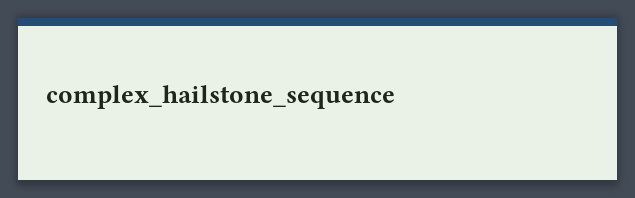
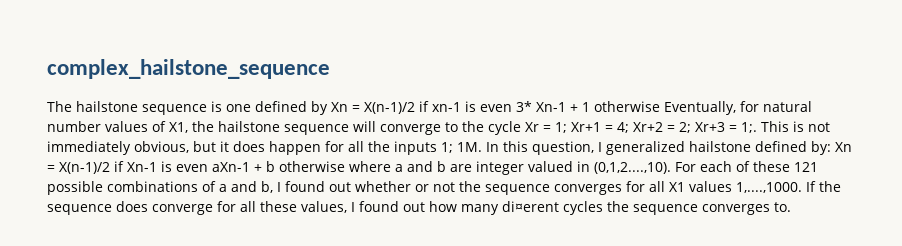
+ The hailstone sequence is one defined by Xn = X(n-1)/2 if xn-1 is even 3* Xn-1 + 1 otherwise Eventually, for natural number values of X1, the hailstone sequence will converge to the cycle Xr = 1; Xr+1 = 4; Xr+2 = 2; Xr+3 = 1;. This is not immediately obvious, but it does happen for all the inputs 1; 1M. In this question, I generalized hailstone defined by: Xn = X(n-1)/2 if Xn-1 is even aXn-1 + b otherwise where a and b are integer valued in (0,1,2....,10). For each of these 121 possible combinations of a and b, I found out whether or not the sequence converges for all X1 values 1,....,1000. If the sequence does converge for all these values, I found out how many di¤erent cycles the sequence converges to.

